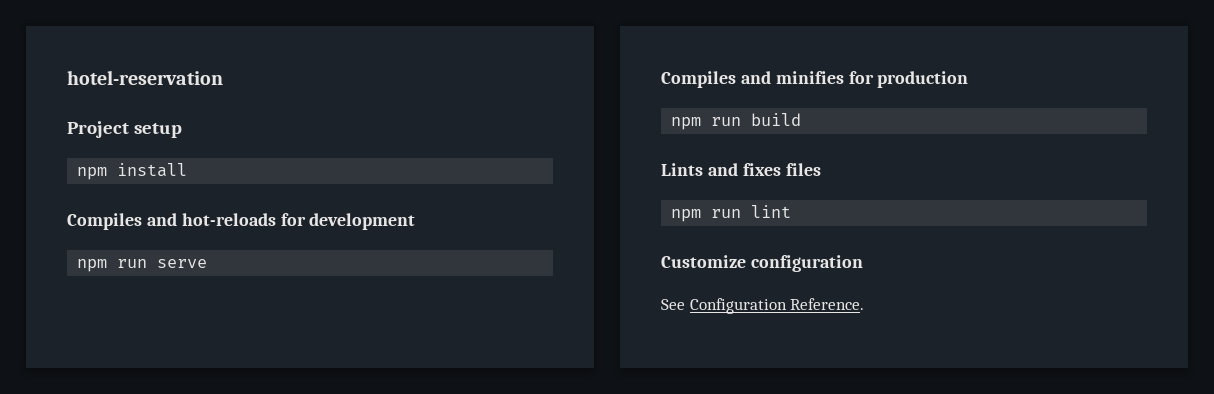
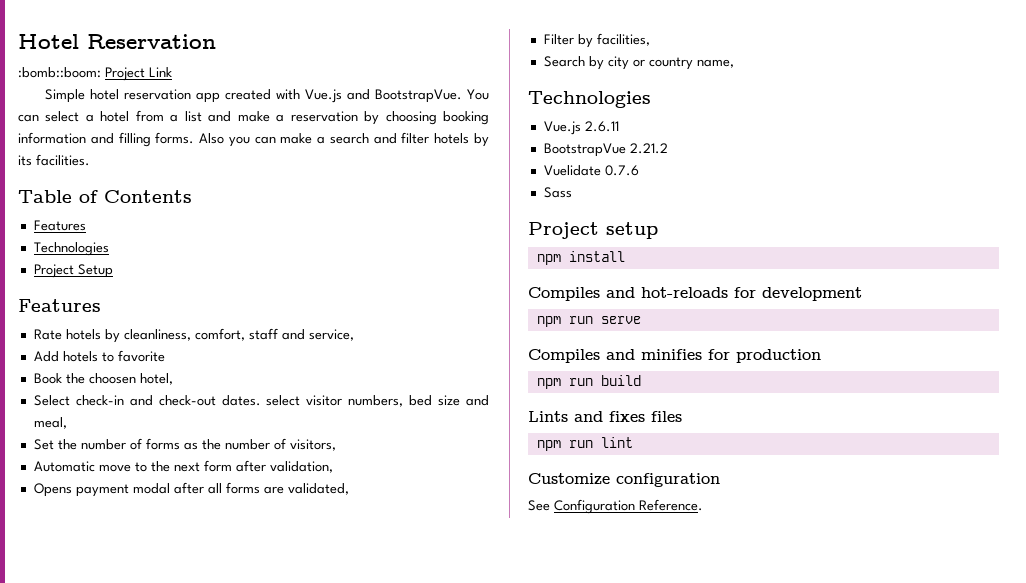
- hotel-reservation
+ Hotel Reservation
+ :bomb::boom: Project Link
+ Simple hotel reservation app created with Vue.js and BootstrapVue. You can select a hotel from a list and make a reservation by choosing booking information and filling forms. Also you can make a search and filter hotels by its facilities.
+ Table of Contents
+ Features
+ Technologies
+ Project Setup
+ Features
+ Rate hotels by cleanliness, comfort, staff and service,
+ Add hotels to favorite
+ Book the choosen hotel,
+ Select check-in and check-out dates. select visitor numbers, bed size and meal,
+ Set the number of forms as the number of visitors,
+ Automatic move to the next form after validation,
+ Opens payment modal after all forms are validated,
+ Filter by facilities,
+ Search by city or country name,
+ Technologies
+ Vue.js 2.6.11
+ BootstrapVue 2.21.2
+ Vuelidate 0.7.6
+ Sass

